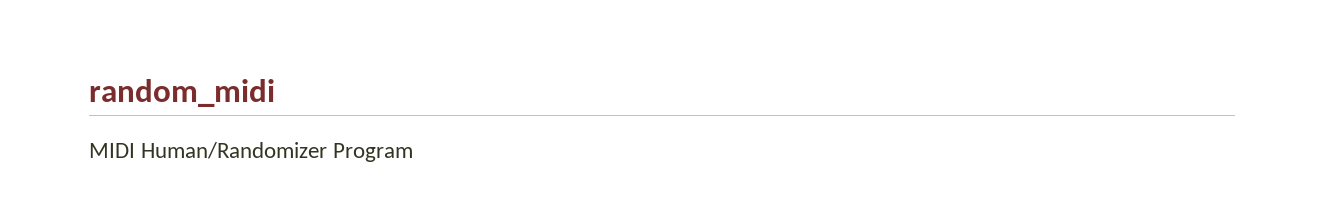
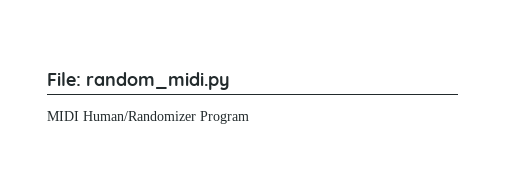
- random_midi
+ File: random_midi.py

